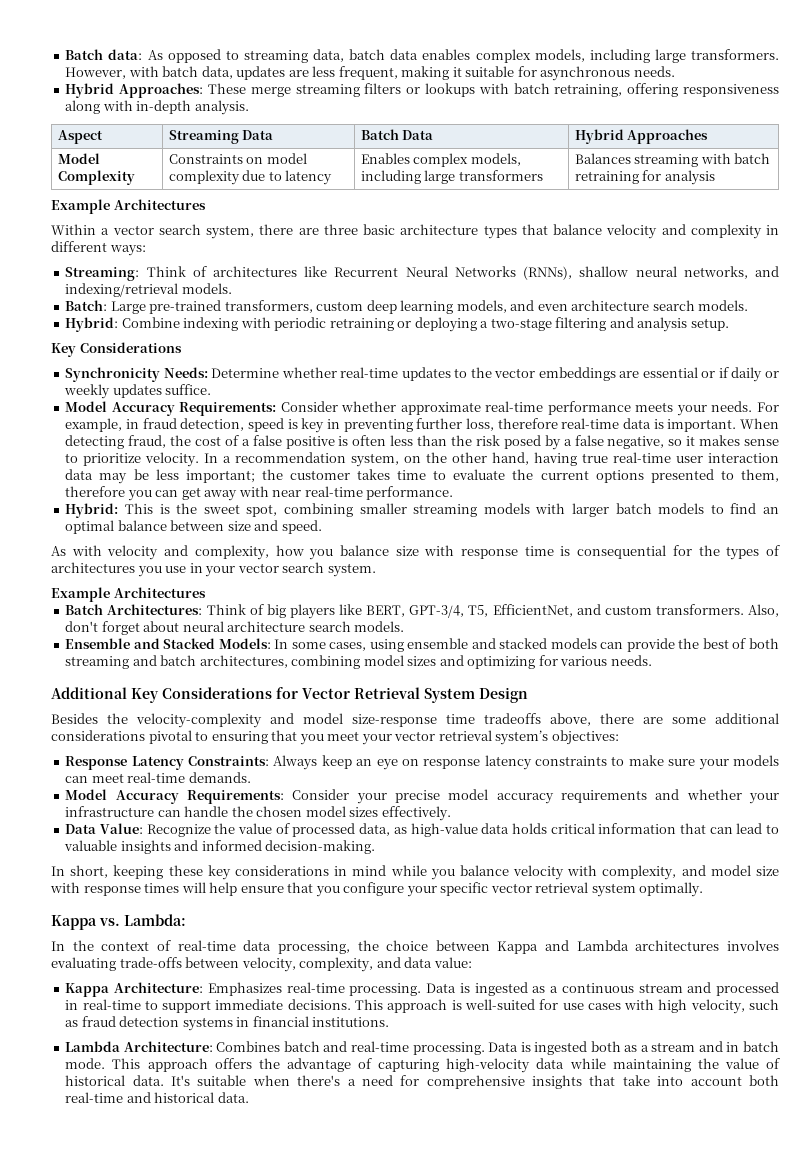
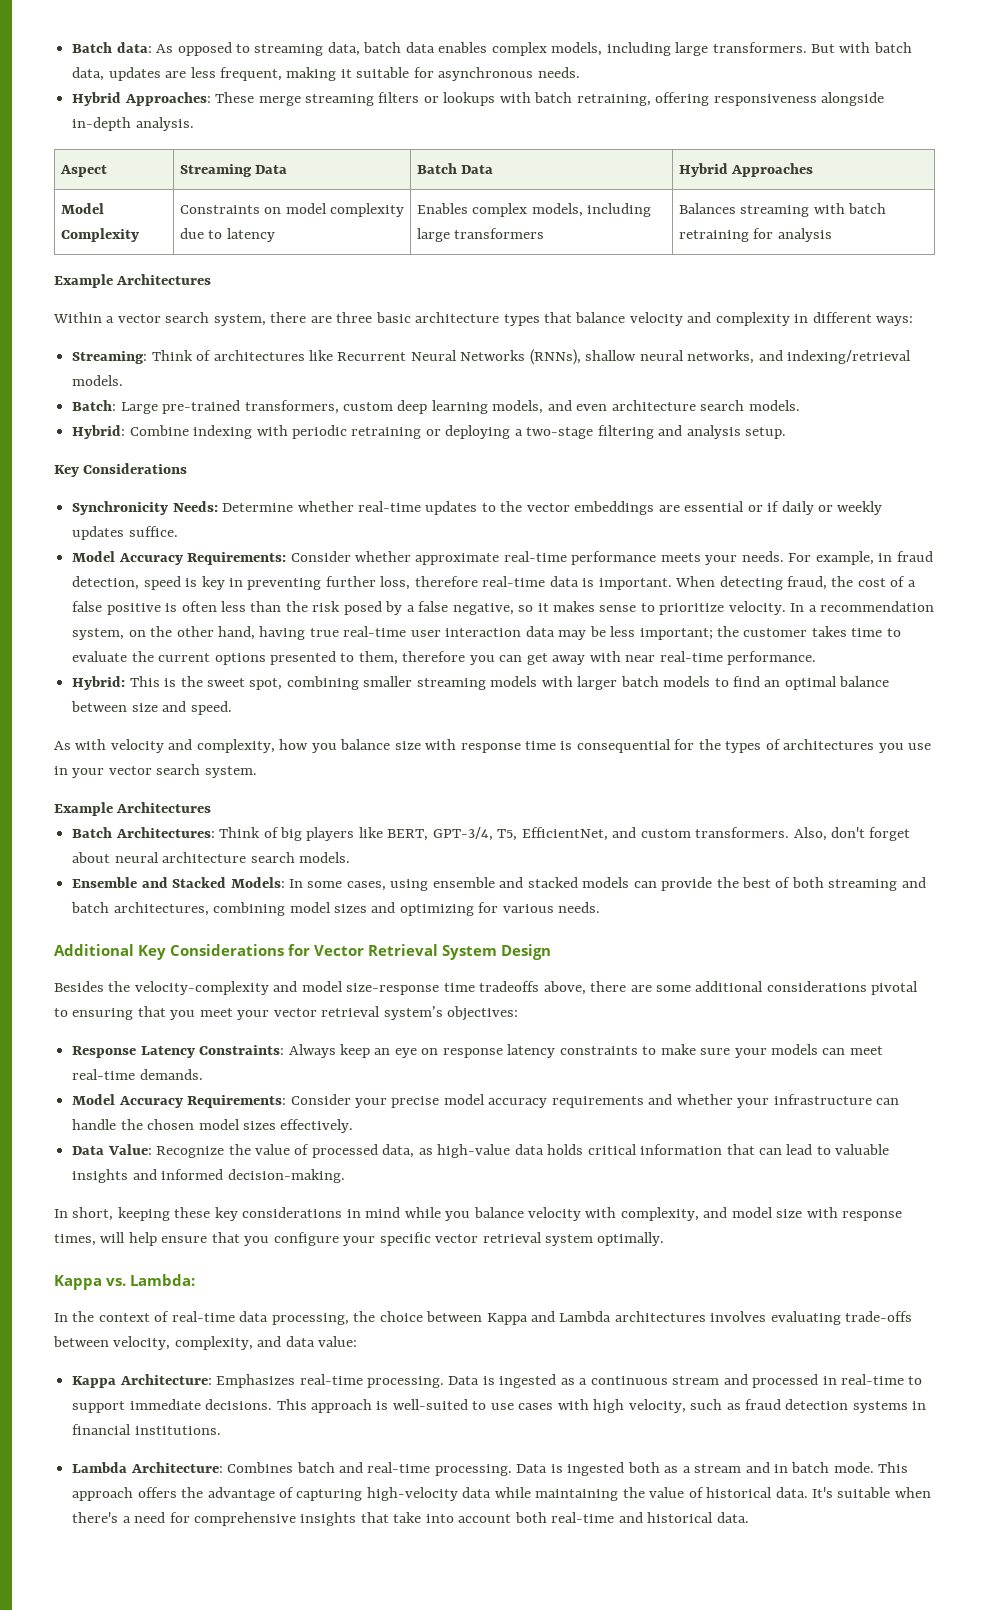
- However, with batch data, updates are less frequent, making it suitable for asynchronous needs.
+ But with batch data, updates are less frequent, making it suitable for asynchronous needs.
- Hybrid Approaches: These merge streaming filters or lookups with batch retraining, offering responsiveness along with in-depth analysis.
+ Hybrid Approaches: These merge streaming filters or lookups with batch retraining, offering responsiveness alongside in-depth analysis.
- In short, keeping these key considerations in mind while you balance velocity with complexity, and model size with response times will help ensure that you configure your specific vector retrieval system optimally.
+ In short, keeping these key considerations in mind while you balance velocity with complexity, and model size with response times, will help ensure that you configure your specific vector retrieval system optimally.
- This approach is well-suited for use cases with high velocity, such as fraud detection systems in financial institutions.
+ This approach is well-suited to use cases with high velocity, such as fraud detection systems in financial institutions.

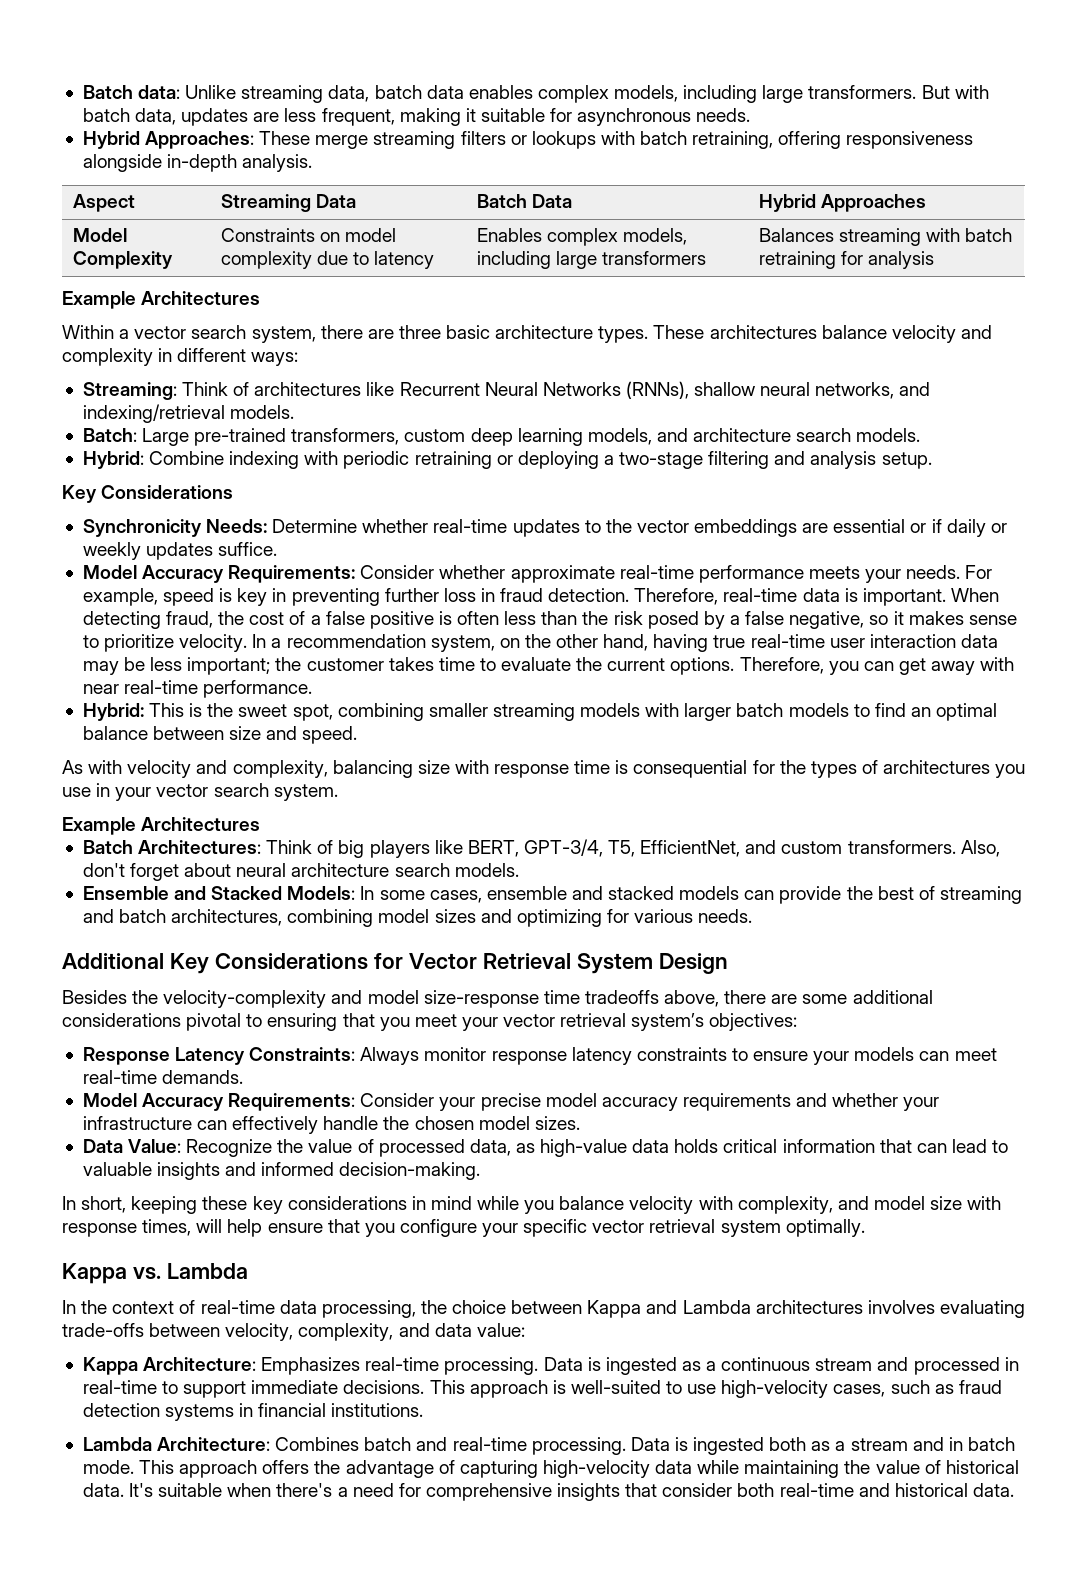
- Batch data: As opposed to streaming data, batch data enables complex models, including large transformers.
+ Batch data: Unlike streaming data, batch data enables complex models, including large transformers.
- Within a vector search system, there are three basic architecture types that balance velocity and complexity in different ways:
+ Within a vector search system, there are three basic architecture types. These architectures balance velocity and complexity in different ways:
- Batch: Large pre-trained transformers, custom deep learning models, and even architecture search models.
+ Batch: Large pre-trained transformers, custom deep learning models, and architecture search models.
- For example, in fraud detection, speed is key in preventing further loss, therefore real-time data is important.
+ For example, speed is key in preventing further loss in fraud detection. Therefore, real-time data is important.
- In a recommendation system, on the other hand, having true real-time user interaction data may be less important; the customer takes time to evaluate the current options presented to them, therefore you can get away with near real-time performance.
+ In a recommendation system, on the other hand, having true real-time user interaction data may be less important; the customer takes time to evaluate the current options. Therefore, you can get away with near real-time performance.
- As with velocity and complexity, how you balance size with response time is consequential for the types of architectures you use in your vector search system.
+ As with velocity and complexity, balancing size with response time is consequential for the types of architectures you use in your vector search system.
- Ensemble and Stacked Models: In some cases, using ensemble and stacked models can provide the best of both streaming and batch architectures, combining model sizes and optimizing for various needs.
+ Ensemble and Stacked Models: In some cases, ensemble and stacked models can provide the best of streaming and batch architectures, combining model sizes and optimizing for various needs.
- Response Latency Constraints: Always keep an eye on response latency constraints to make sure your models can meet real-time demands.
+ Response Latency Constraints: Always monitor response latency constraints to ensure your models can meet real-time demands.
- Model Accuracy Requirements: Consider your precise model accuracy requirements and whether your infrastructure can handle the chosen model sizes effectively.
+ Model Accuracy Requirements: Consider your precise model accuracy requirements and whether your infrastructure can effectively handle the chosen model sizes.
- Kappa vs. Lambda:
+ Kappa vs. Lambda
- This approach is well-suited to use cases with high velocity, such as fraud detection systems in financial institutions.
+ This approach is well-suited to use high-velocity cases, such as fraud detection systems in financial institutions.
- It's suitable when there's a need for comprehensive insights that take into account both real-time and historical data.
+ It's suitable when there's a need for comprehensive insights that consider both real-time and historical data.

